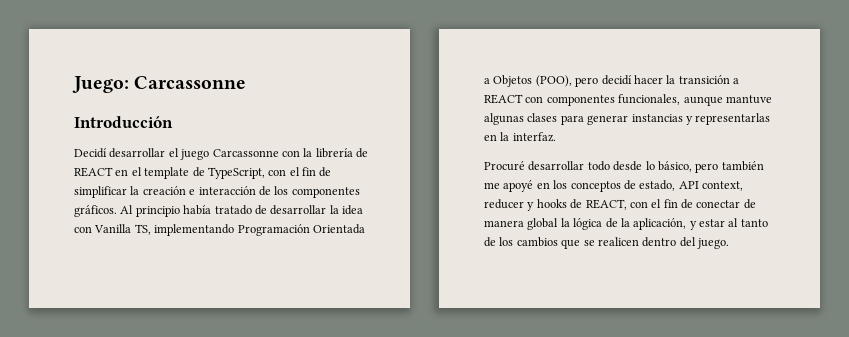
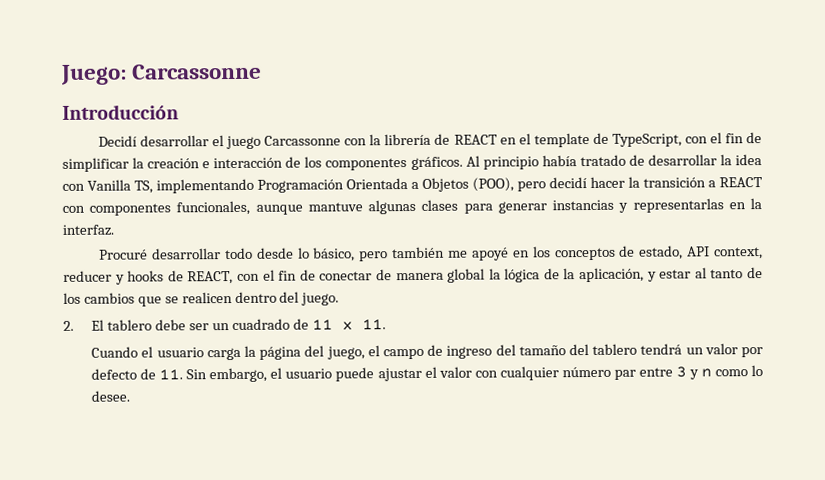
+ 2. El tablero debe ser un cuadrado de 11 x 11.
+ Cuando el usuario carga la página del juego, el campo de ingreso del tamaño del tablero tendrá un valor por defecto de 11. Sin embargo, el usuario puede ajustar el valor con cualquier número par entre 3 y n como lo desee.

